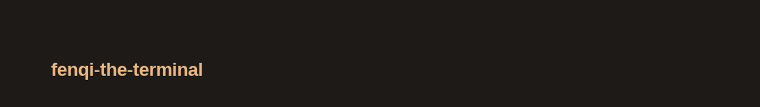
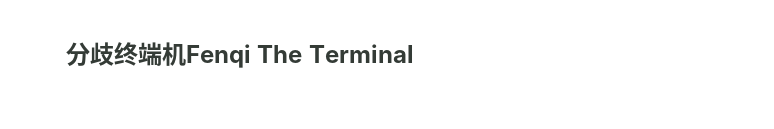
- fenqi-the-terminal
+ 分歧终端机Fenqi The Terminal

